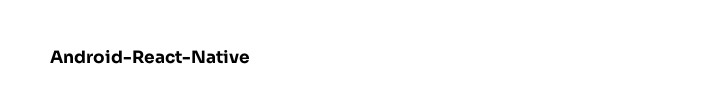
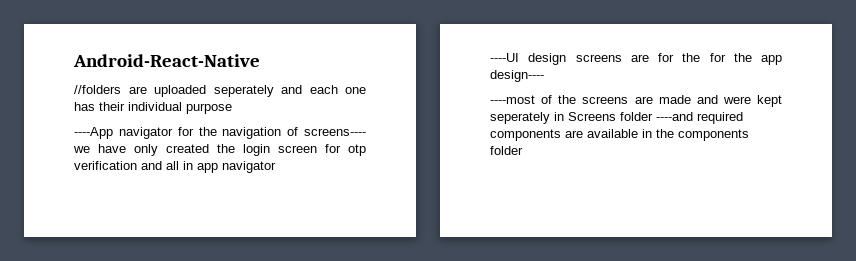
+ //folders are uploaded seperately and each one has their individual purpose
+ ----App navigator for the navigation of screens---- we have only created the login screen for otp verification and all in app navigator
+ ----UI design screens are for the for the app design----
+ ----most of the screens are made and were kept seperately in Screens folder ----and required components are available in the components folder

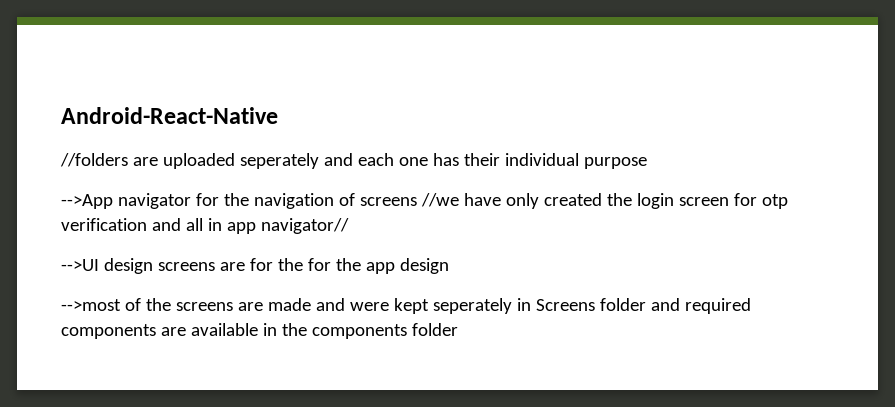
- ----App navigator for the navigation of screens---- we have only created the login screen for otp verification and all in app navigator
- ----UI design screens are for the for the app design----
- ----most of the screens are made and were kept seperately in Screens folder ----and required components are available in the components folder
+ -->App navigator for the navigation of screens //we have only created the login screen for otp verification and all in app navigator//
+ -->UI design screens are for the for the app design
+ -->most of the screens are made and were kept seperately in Screens folder and required components are available in the components folder

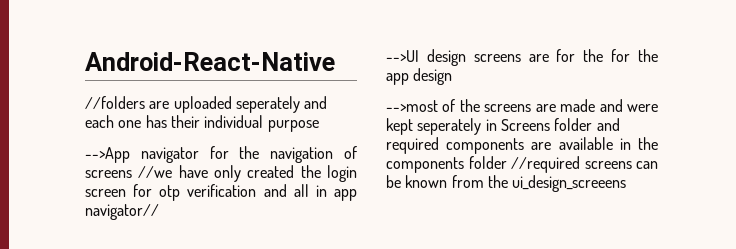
- -->most of the screens are made and were kept seperately in Screens folder and required components are available in the components folder
+ -->most of the screens are made and were kept seperately in Screens folder and required components are available in the components folder //required screens can be known from the ui_design_screeens

